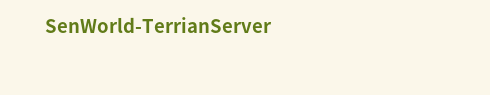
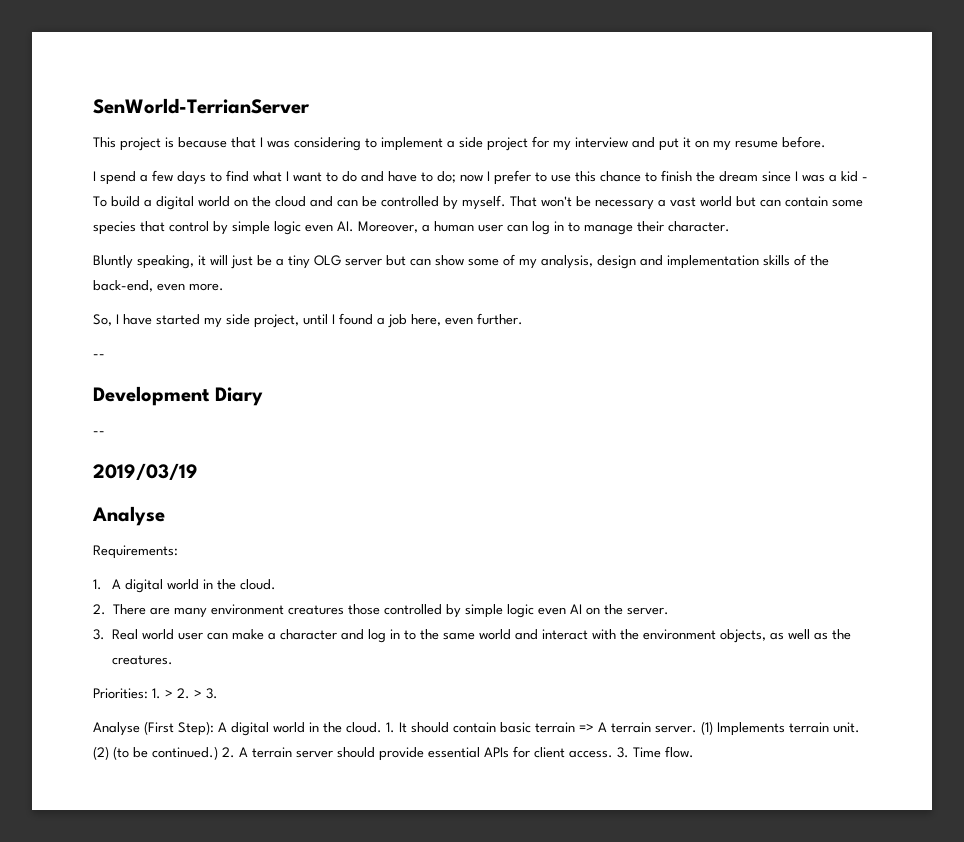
+ This project is because that I was considering to implement a side project for my interview and put it on my resume before.
+ I spend a few days to find what I want to do and have to do; now I prefer to use this chance to finish the dream since I was a kid - To build a digital world on the cloud and can be controlled by myself. That won't be necessary a vast world but can contain some species that control by simple logic even AI. Moreover, a human user can log in to manage their character.
+ Bluntly speaking, it will just be a tiny OLG server but can show some of my analysis, design and implementation skills of the back-end, even more.
+ So, I have started my side project, until I found a job here, even further.
+ --
+ Development Diary
+ --
+ 2019/03/19
+ Analyse
+ Requirements:
+ 1. A digital world in the cloud.
+ 2. There are many environment creatures those controlled by simple logic even AI on the server.
+ 3. Real world user can make a character and log in to the same world and interact with the environment objects, as well as the creatures.
+ Priorities: 1. > 2. > 3.
+ Analyse (First Step): A digital world in the cloud. 1. It should contain basic terrain => A terrain server. (1) Implements terrain unit. (2) (to be continued.) 2. A terrain server should provide essential APIs for client access. 3. Time flow.

